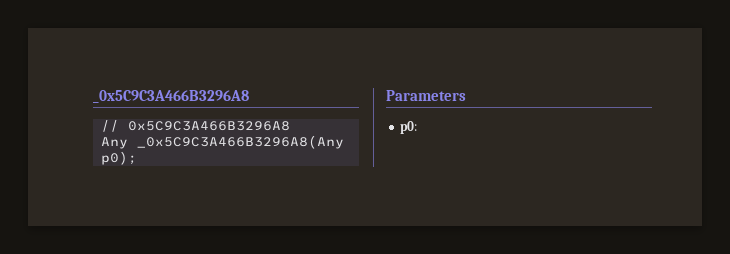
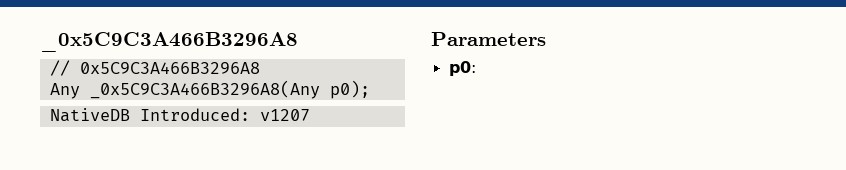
+ NativeDB Introduced: v1207

